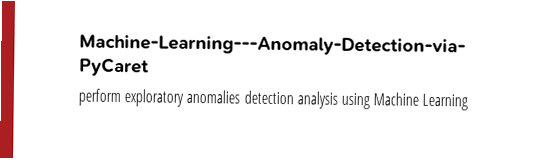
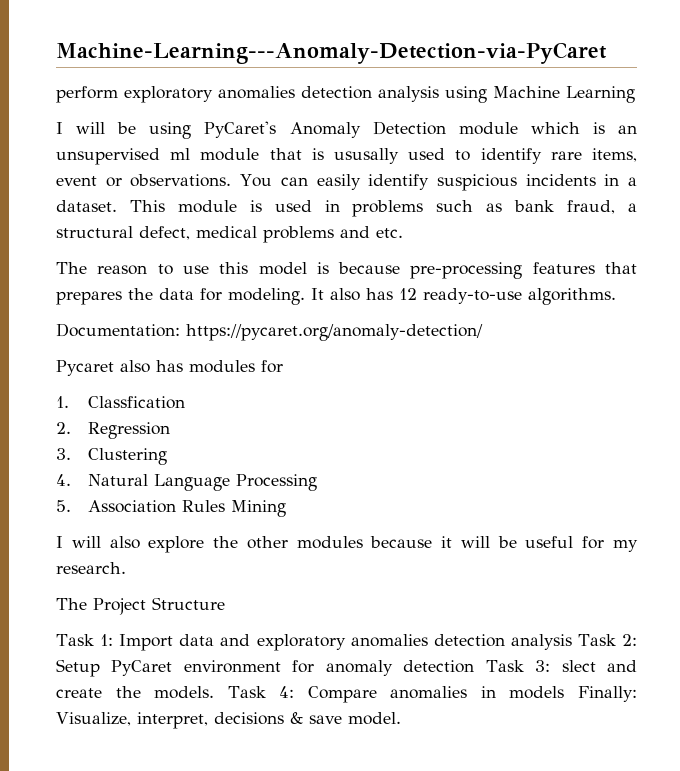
+ I will be using PyCaret's Anomaly Detection module which is an unsupervised ml module that is ususally used to identify rare items, event or observations. You can easily identify suspicious incidents in a dataset. This module is used in problems such as bank fraud, a structural defect, medical problems and etc.
+ The reason to use this model is because pre-processing features that prepares the data for modeling. It also has 12 ready-to-use algorithms.
+ Documentation: https://pycaret.org/anomaly-detection/
+ Pycaret also has modules for
+ 1. Classfication
+ 2. Regression
+ 3. Clustering
+ 4. Natural Language Processing
+ 5. Association Rules Mining
+ I will also explore the other modules because it will be useful for my research.
+ The Project Structure
+ Task 1: Import data and exploratory anomalies detection analysis Task 2: Setup PyCaret environment for anomaly detection Task 3: slect and create the models. Task 4: Compare anomalies in models Finally: Visualize, interpret, decisions & save model.

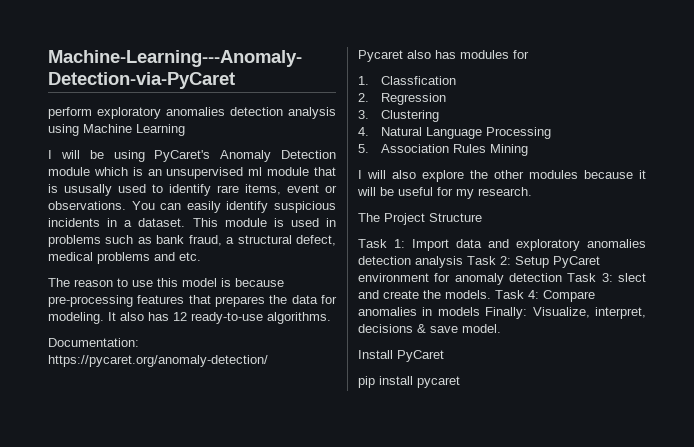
+ Install PyCaret
+ pip install pycaret

